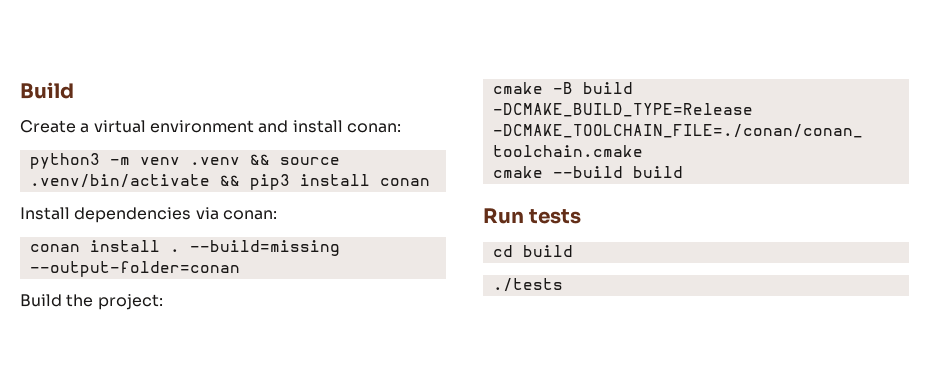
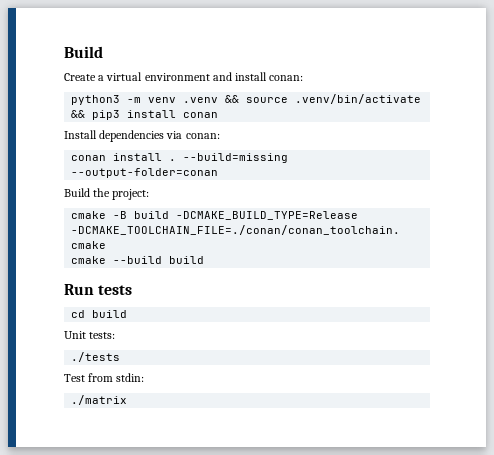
+ Unit tests:
+ Test from stdin:
+ ./matrix

